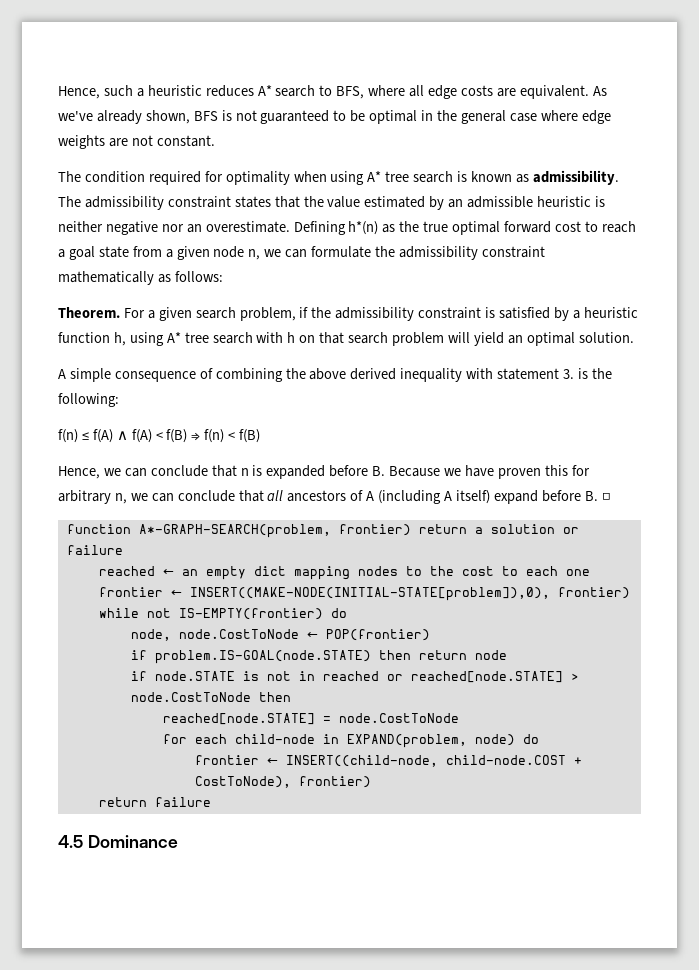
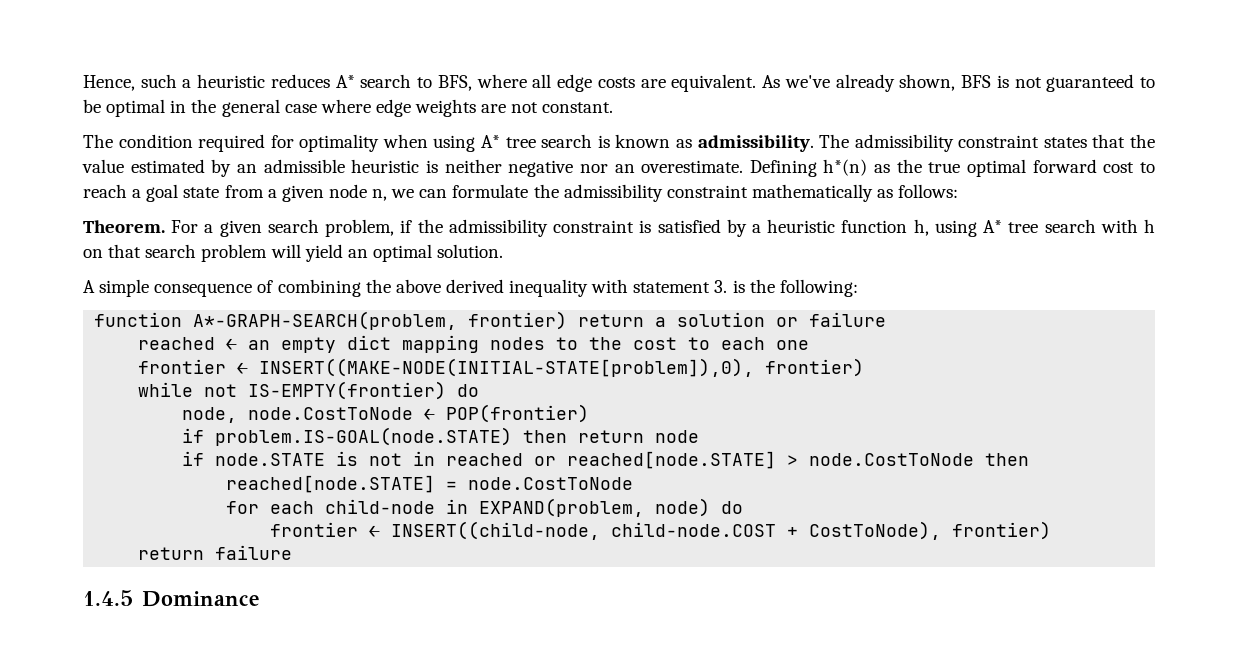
- f(n) ≤ f(A) ∧ f(A) < f(B) ⇒ f(n) < f(B)
- Hence, we can conclude that n is expanded before B. Because we have proven this for arbitrary n, we can conclude that all ancestors of A (including A itself) expand before B. □
- 4.5 Dominance
+ 1.4.5 Dominance

